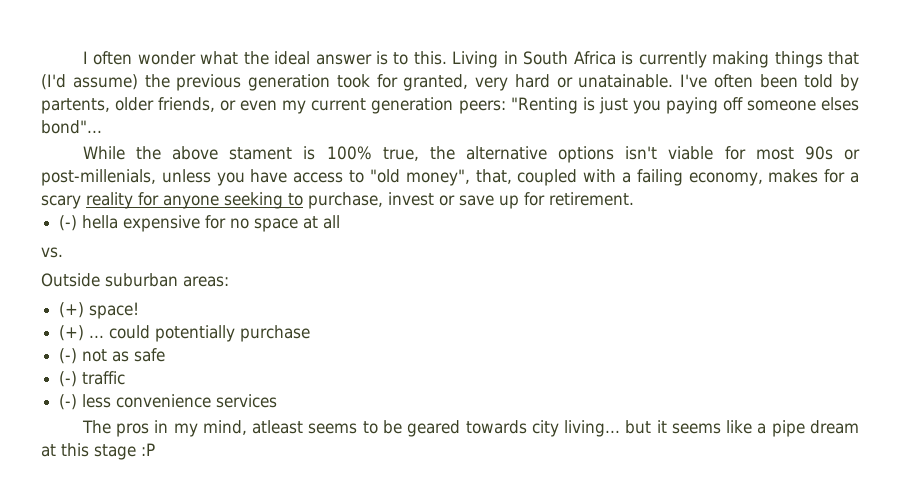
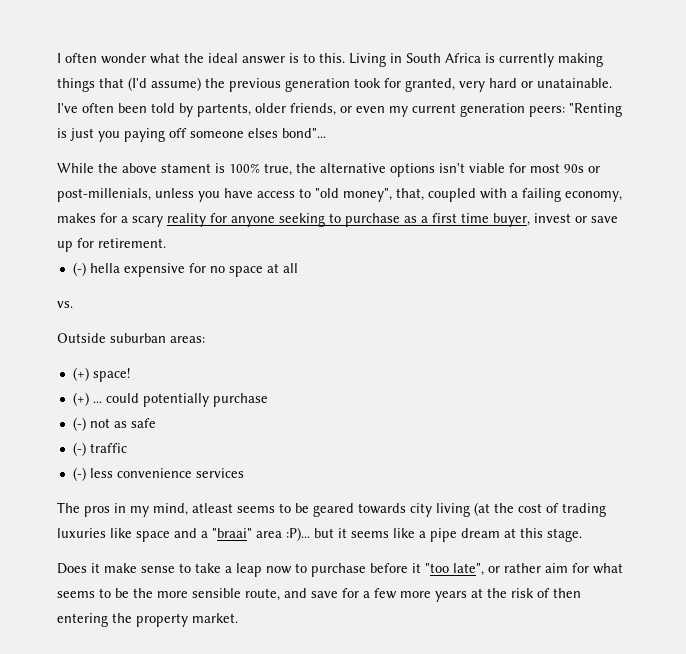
- While the above stament is 100% true, the alternative options isn't viable for most 90s or post-millenials, unless you have access to "old money", that, coupled with a failing economy, makes for a scary reality for anyone seeking to purchase, invest or save up for retirement.
+ While the above stament is 100% true, the alternative options isn't viable for most 90s or post-millenials, unless you have access to "old money", that, coupled with a failing economy, makes for a scary reality for anyone seeking to purchase as a first time buyer, invest or save up for retirement.
- The pros in my mind, atleast seems to be geared towards city living... but it seems like a pipe dream at this stage :P
+ The pros in my mind, atleast seems to be geared towards city living (at the cost of trading luxuries like space and a "braai" area :P)... but it seems like a pipe dream at this stage.
+ Does it make sense to take a leap now to purchase before it "too late", or rather aim for what seems to be the more sensible route, and save for a few more years at the risk of then entering the property market.

